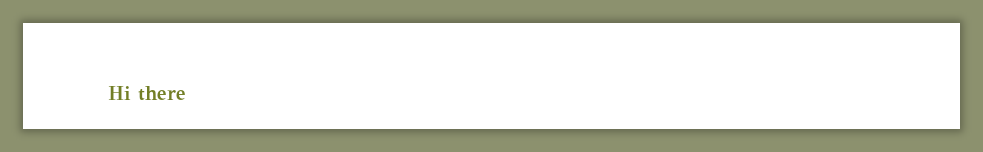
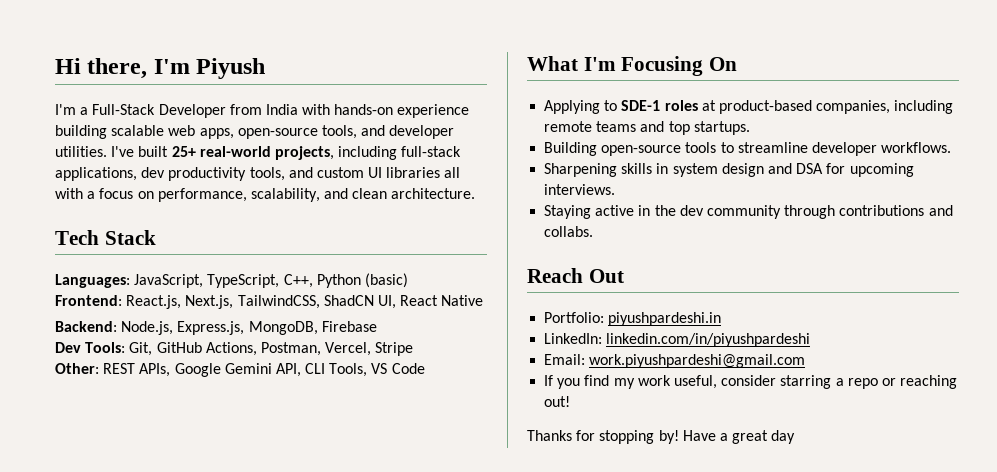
- Hi there
+ Hi there, I'm Piyush
+ I'm a Full-Stack Developer from India with hands-on experience building scalable web apps, open-source tools, and developer utilities. I've built 25+ real-world projects, including full-stack applications, dev productivity tools, and custom UI libraries all with a focus on performance, scalability, and clean architecture.
+ Tech Stack
+ Languages: JavaScript, TypeScript, C++, Python (basic)
+ Frontend: React.js, Next.js, TailwindCSS, ShadCN UI, React Native
+ Backend: Node.js, Express.js, MongoDB, Firebase
+ Dev Tools: Git, GitHub Actions, Postman, Vercel, Stripe
+ Other: REST APIs, Google Gemini API, CLI Tools, VS Code
+ What I'm Focusing On
+ Applying to SDE-1 roles at product-based companies, including remote teams and top startups.
+ Building open-source tools to streamline developer workflows.
+ Sharpening skills in system design and DSA for upcoming interviews.
+ Staying active in the dev community through contributions and collabs.
+ Reach Out
+ Portfolio: piyushpardeshi.in
+ LinkedIn: linkedin.com/in/piyushpardeshi
+ Email: work.piyushpardeshi@gmail.com
+ If you find my work useful, consider starring a repo or reaching out!
+ Thanks for stopping by! Have a great day

